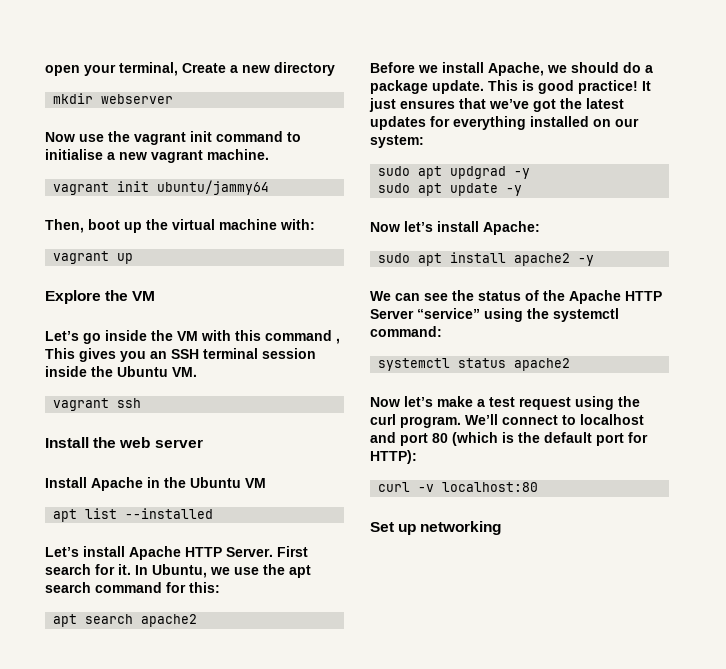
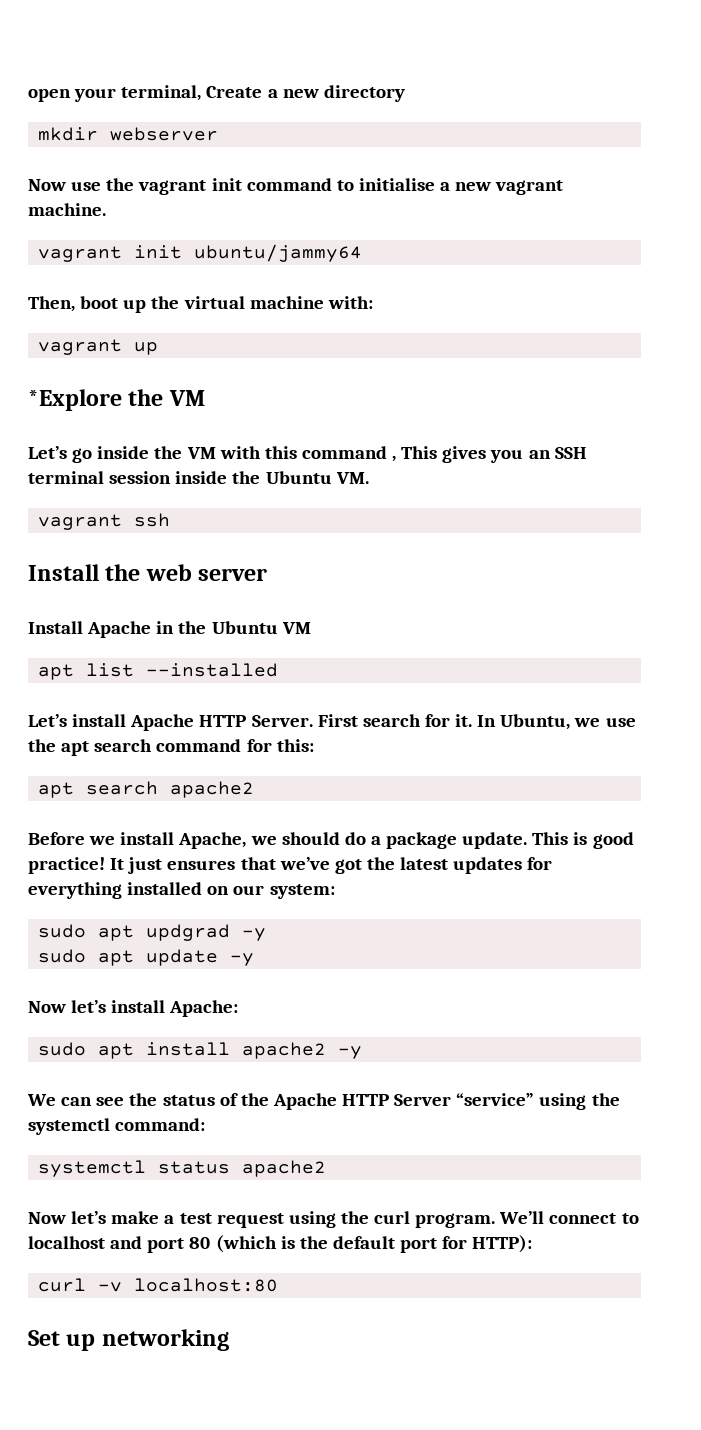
- Explore the VM
+ *Explore the VM

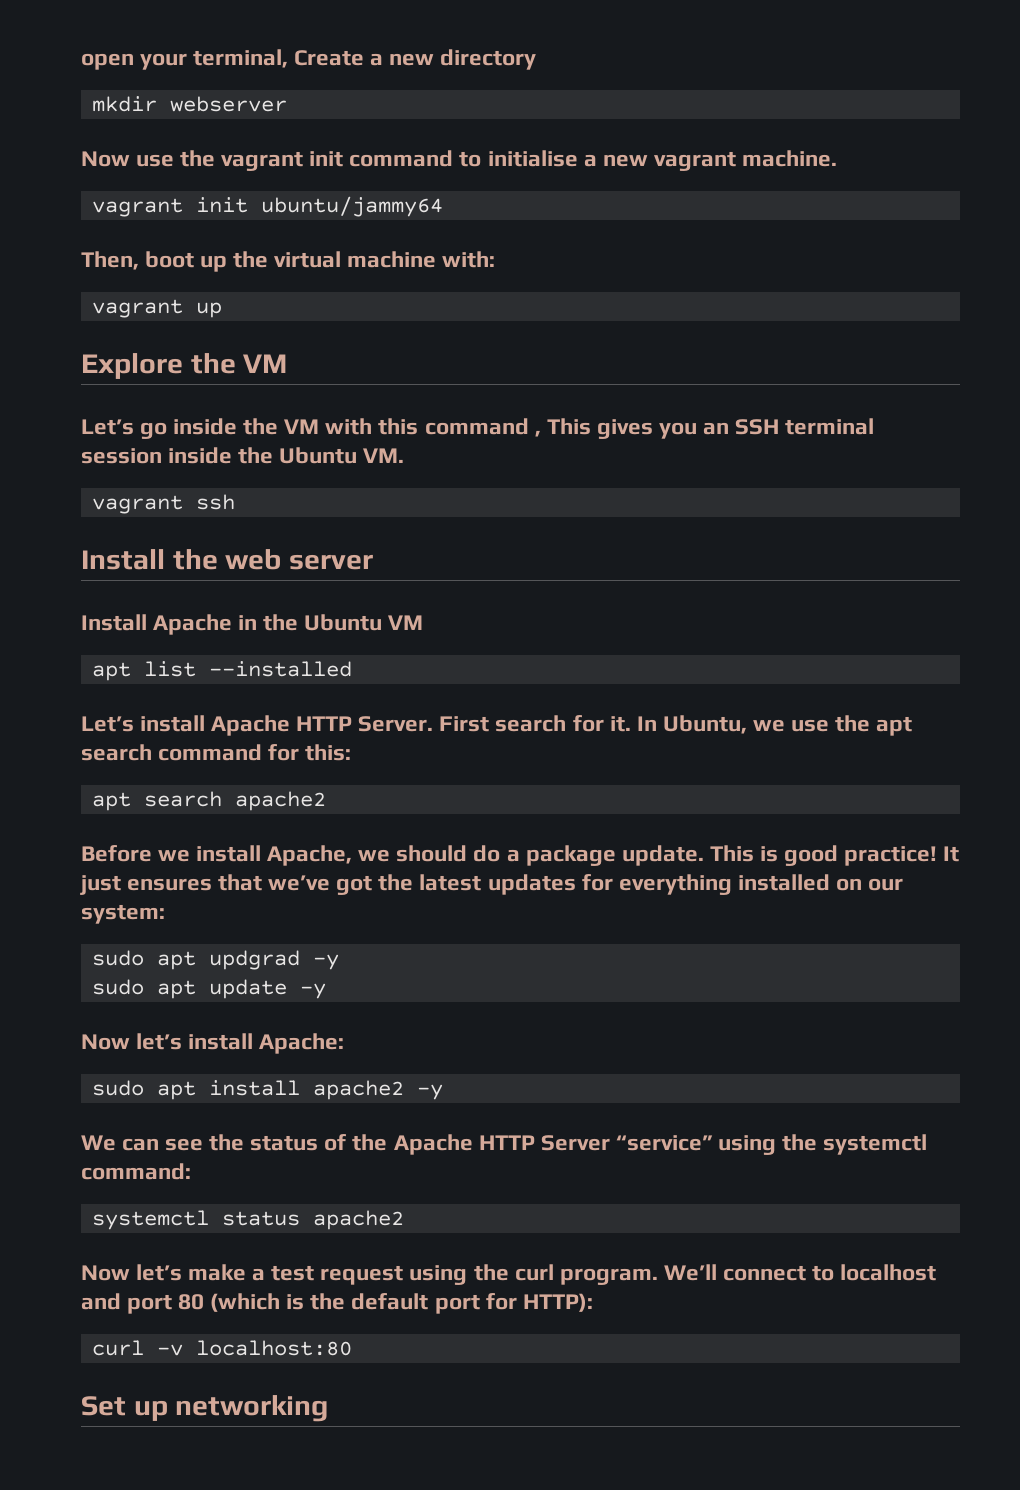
- *Explore the VM
+ Explore the VM

